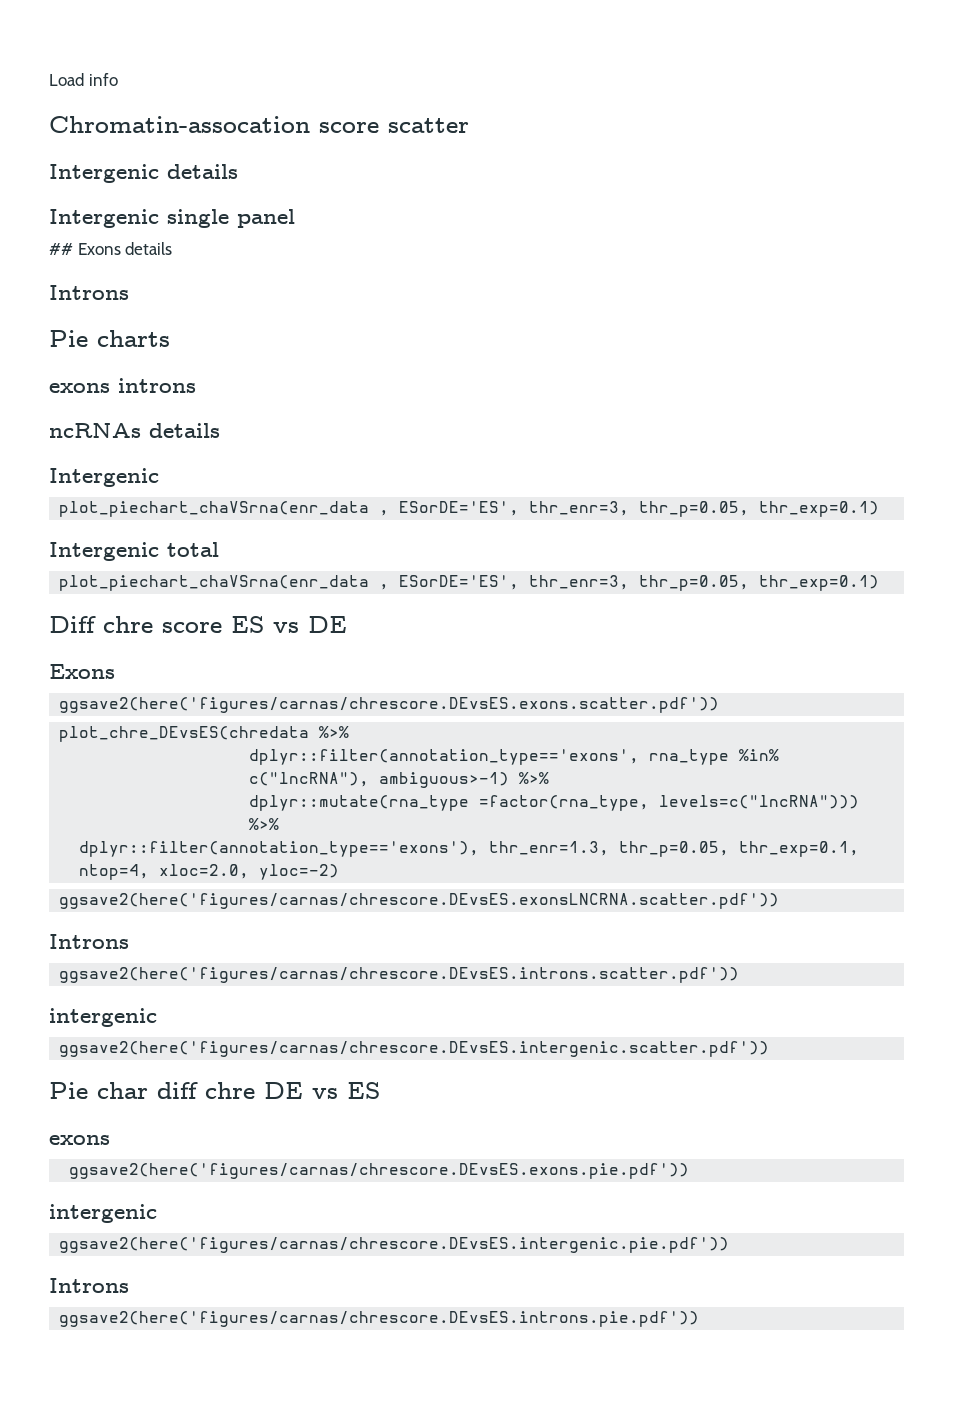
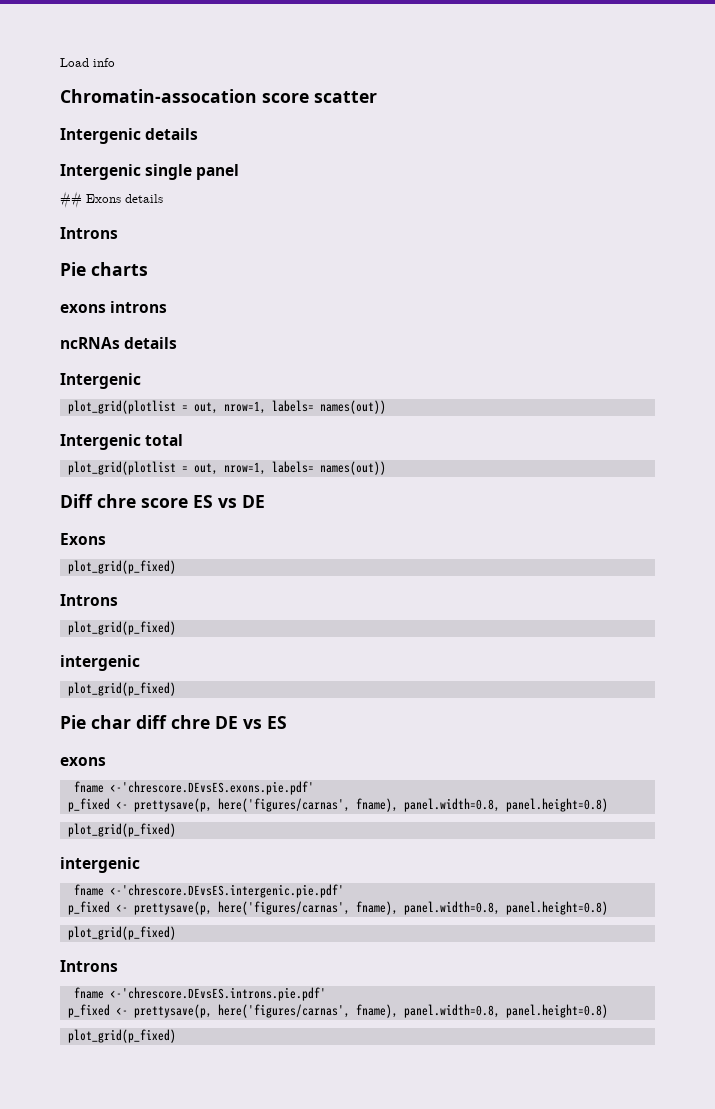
  ncRNAs details
  Intergenic
- plot_piechart_chaVSrna(enr_data , ESorDE='ES', thr_enr=3, thr_p=0.05, thr_exp=0.1)
+ plot_grid(plotlist = out, nrow=1, labels= names(out))
  Intergenic total
- plot_piechart_chaVSrna(enr_data , ESorDE='ES', thr_enr=3, thr_p=0.05, thr_exp=0.1)
+ plot_grid(plotlist = out, nrow=1, labels= names(out))
  Diff chre score ES vs DE
  Exons
- ggsave2(here('figures/carnas/chrescore.DEvsES.exons.scatter.pdf'))
- plot_chre_DEvsES(chredata %>%
- dplyr::filter(annotation_type=='exons', rna_type %in% c("lncRNA"), ambiguous>-1) %>%
- dplyr::mutate(rna_type =factor(rna_type, levels=c("lncRNA"))) %>%
- dplyr::filter(annotation_type=='exons'), thr_enr=1.3, thr_p=0.05, thr_exp=0.1, ntop=4, xloc=2.0, yloc=-2)
- ggsave2(here('figures/carnas/chrescore.DEvsES.exonsLNCRNA.scatter.pdf'))
+ plot_grid(p_fixed)
  Introns
- ggsave2(here('figures/carnas/chrescore.DEvsES.introns.scatter.pdf'))
+ plot_grid(p_fixed)
  intergenic
- ggsave2(here('figures/carnas/chrescore.DEvsES.intergenic.scatter.pdf'))
+ plot_grid(p_fixed)
- ggsave2(here('figures/carnas/chrescore.DEvsES.exons.pie.pdf'))
+ fname <-'chrescore.DEvsES.exons.pie.pdf'
+ p_fixed <- prettysave(p, here('figures/carnas', fname), panel.width=0.8, panel.height=0.8)
+ plot_grid(p_fixed)
  intergenic
- ggsave2(here('figures/carnas/chrescore.DEvsES.intergenic.pie.pdf'))
+ fname <-'chrescore.DEvsES.intergenic.pie.pdf'
+ p_fixed <- prettysave(p, here('figures/carnas', fname), panel.width=0.8, panel.height=0.8)
+ plot_grid(p_fixed)
  Introns
- ggsave2(here('figures/carnas/chrescore.DEvsES.introns.pie.pdf'))
+ fname <-'chrescore.DEvsES.introns.pie.pdf'
+ p_fixed <- prettysave(p, here('figures/carnas', fname), panel.width=0.8, panel.height=0.8)
+ plot_grid(p_fixed)

